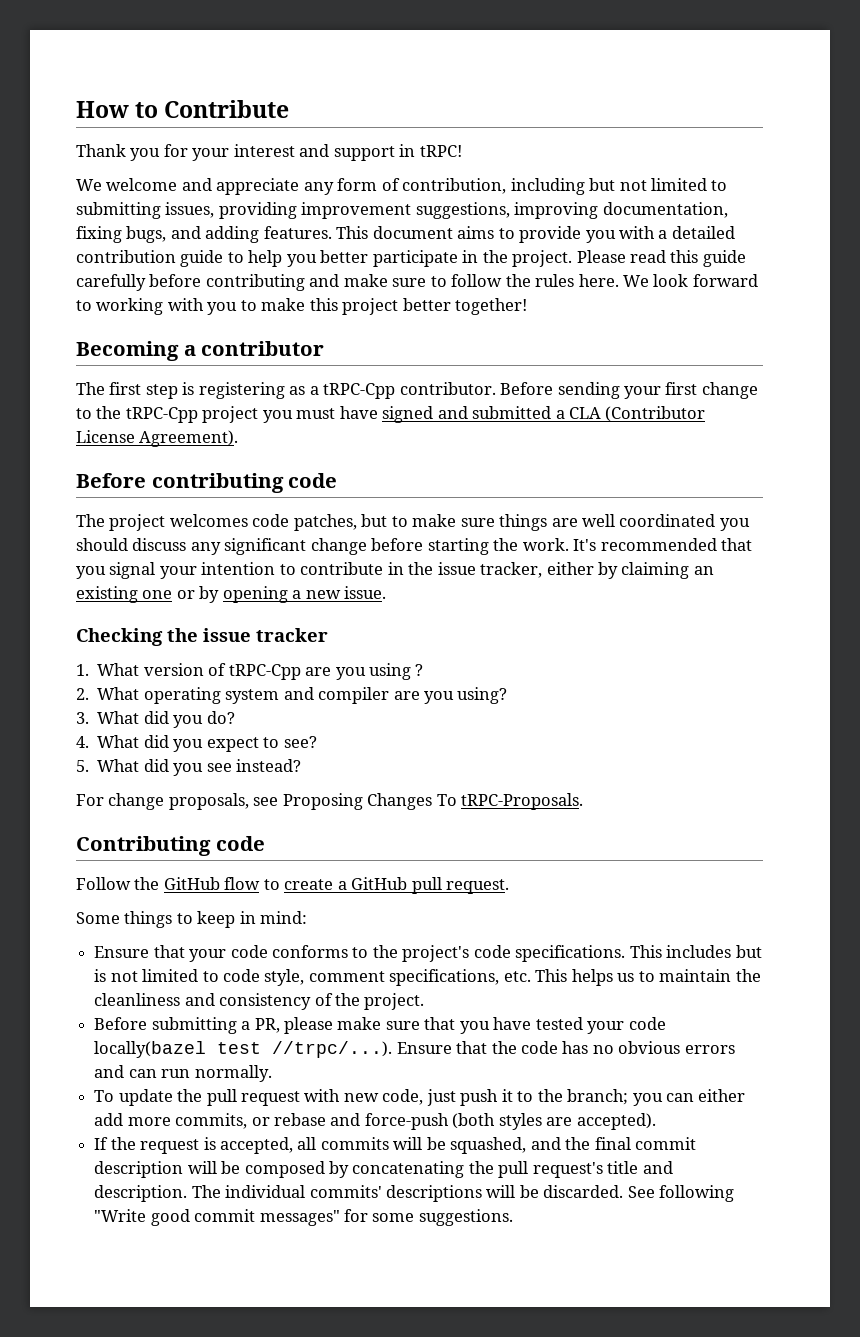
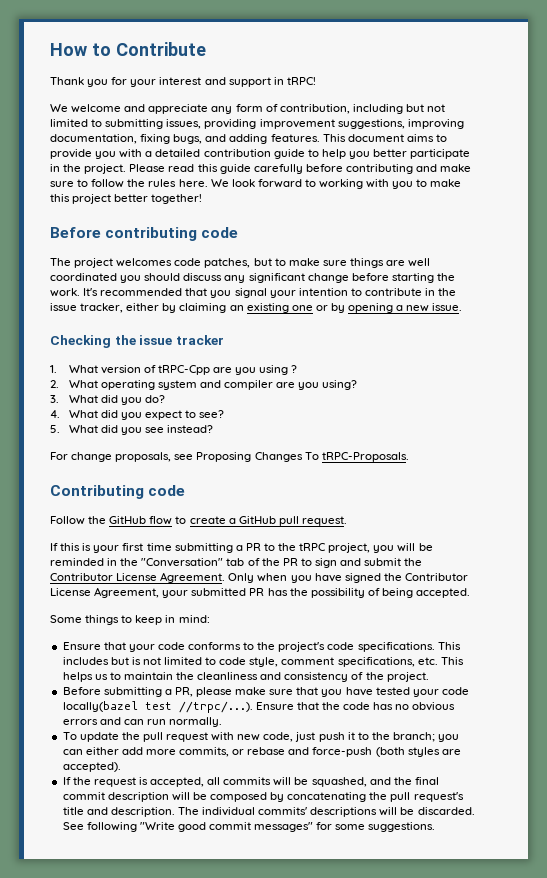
- Becoming a contributor
- The first step is registering as a tRPC-Cpp contributor. Before sending your first change to the tRPC-Cpp project you must have signed and submitted a CLA (Contributor License Agreement).
+ If this is your first time submitting a PR to the tRPC project, you will be reminded in the "Conversation" tab of the PR to sign and submit the Contributor License Agreement. Only when you have signed the Contributor License Agreement, your submitted PR has the possibility of being accepted.

